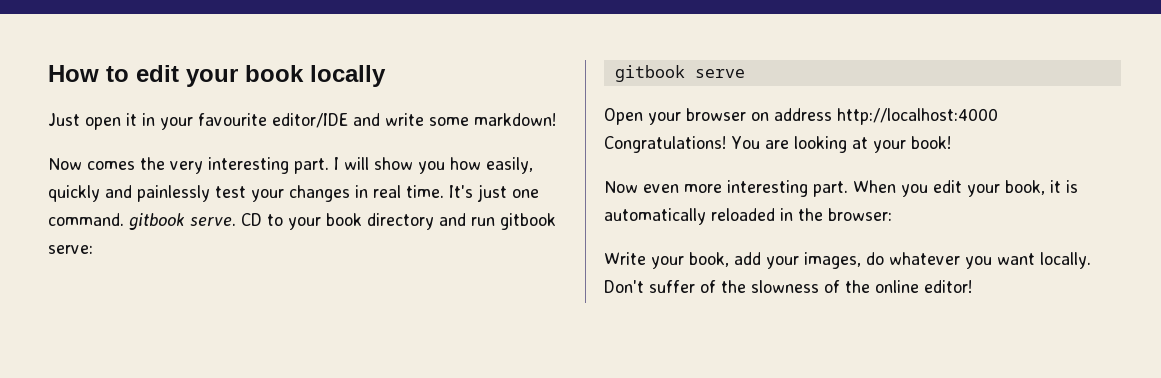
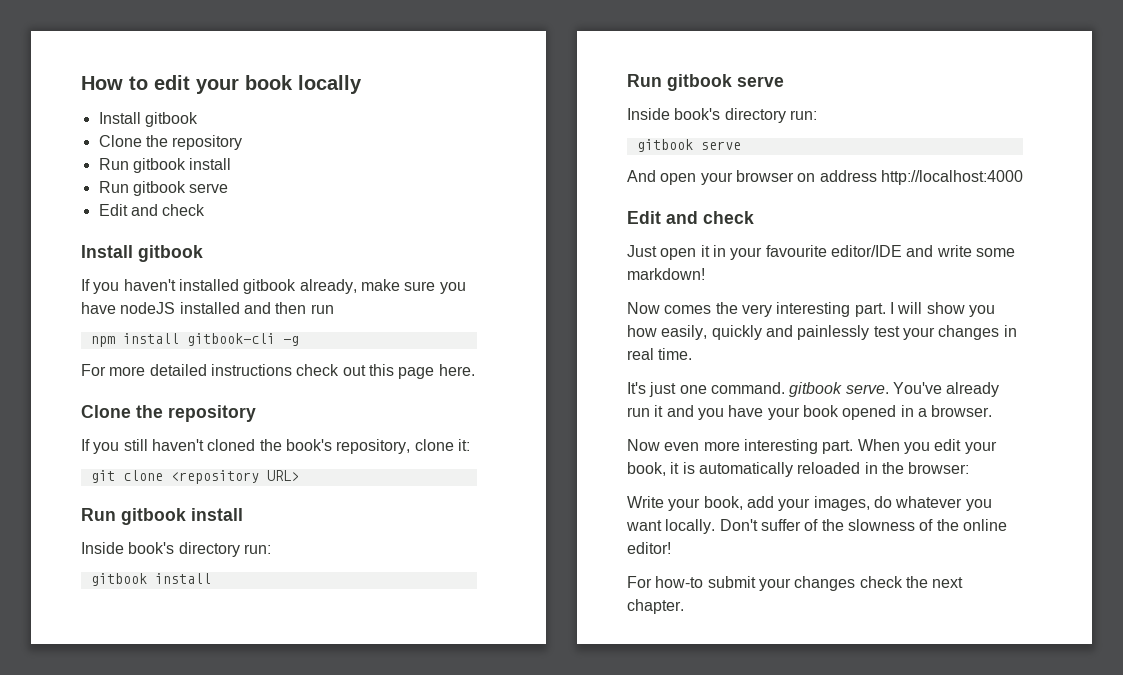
  How to edit your book locally
+ Install gitbook
+ Clone the repository
+ Run gitbook install
+ Run gitbook serve
+ Edit and check
+ Install gitbook
+ If you haven't installed gitbook already, make sure you have nodeJS installed and then run
+ npm install gitbook-cli -g
+ For more detailed instructions check out this page here.
+ Clone the repository
+ If you still haven't cloned the book's repository, clone it:
+ git clone <repository URL>
+ Run gitbook install
+ Inside book's directory run:
+ gitbook install
+ Run gitbook serve
+ Inside book's directory run:
+ gitbook serve
+ And open your browser on address http://localhost:4000
+ Edit and check
- I will show you how easily, quickly and painlessly test your changes in real time. It's just one command. gitbook serve.
+ I will show you how easily, quickly and painlessly test your changes in real time.
+ It's just one command. gitbook serve.
- CD to your book directory and run gitbook serve:
- gitbook serve
- Open your browser on address http://localhost:4000 Congratulations! You are looking at your book!
+ You've already run it and you have your book opened in a browser.
+ For how-to submit your changes check the next chapter.

